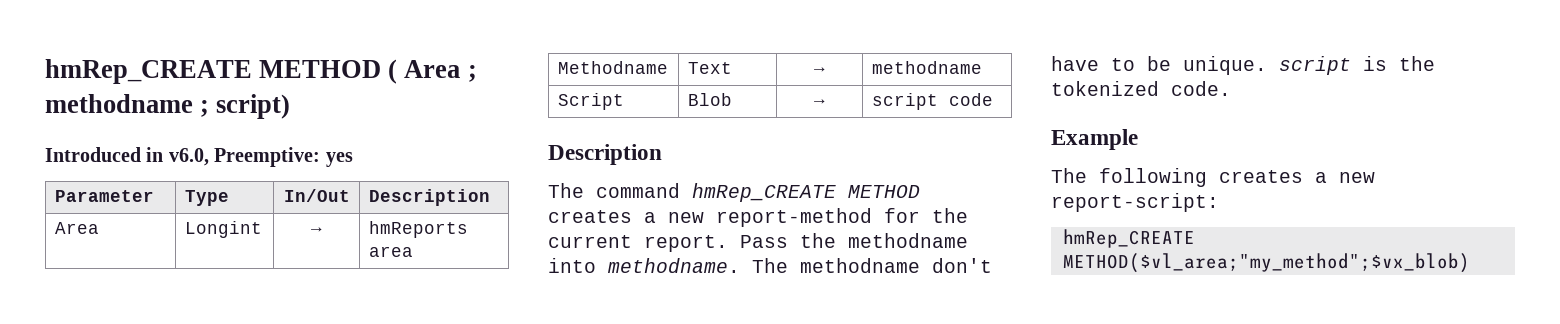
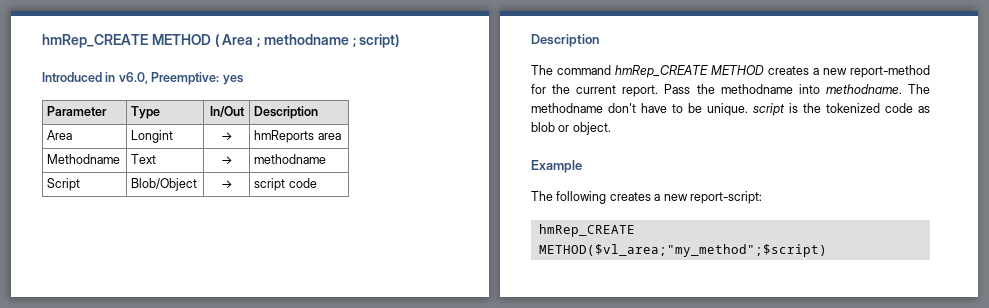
- Script | Blob | → | script code
+ Script | Blob/Object | → | script code
- The methodname don't have to be unique. script is the tokenized code.
+ The methodname don't have to be unique. script is the tokenized code as blob or object.
- hmRep_CREATE METHOD($vl_area;"my_method";$vx_blob)
+ hmRep_CREATE METHOD($vl_area;"my_method";$script)

